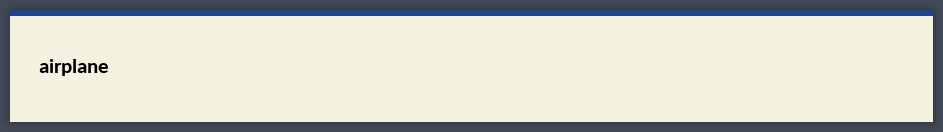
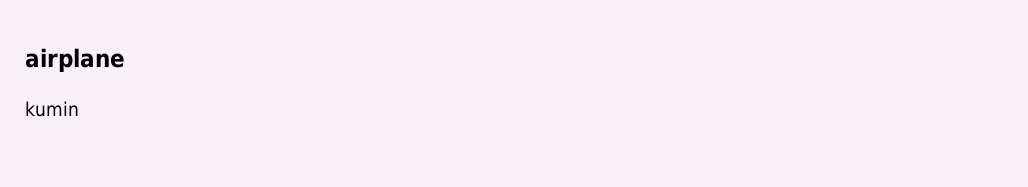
+ kumin

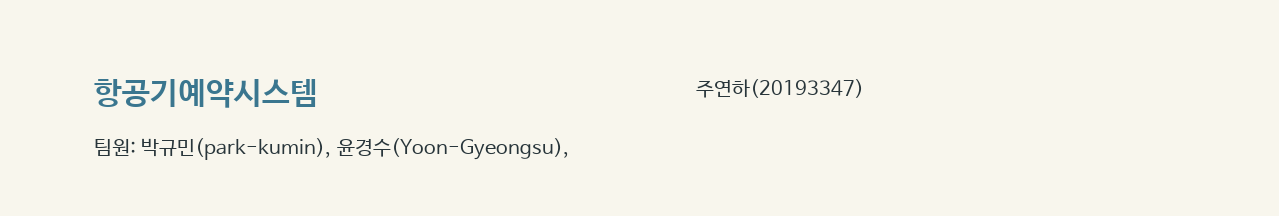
- airplane
- kumin
+ 항공기예약시스템
+ 팀원: 박규민(park-kumin), 윤경수(Yoon-Gyeongsu), 주연하(20193347)

